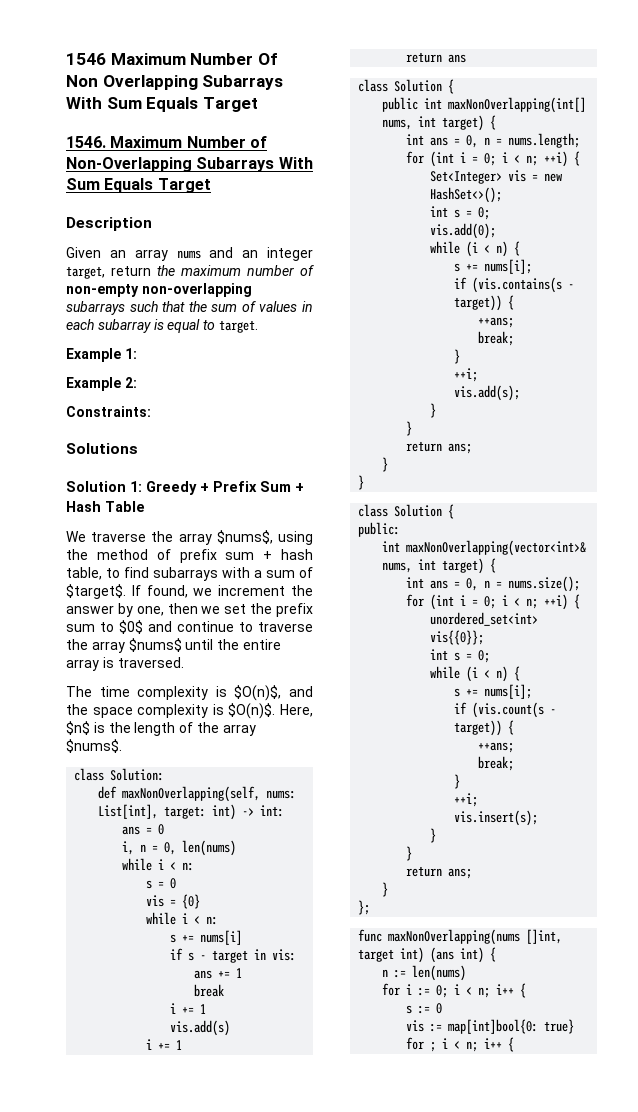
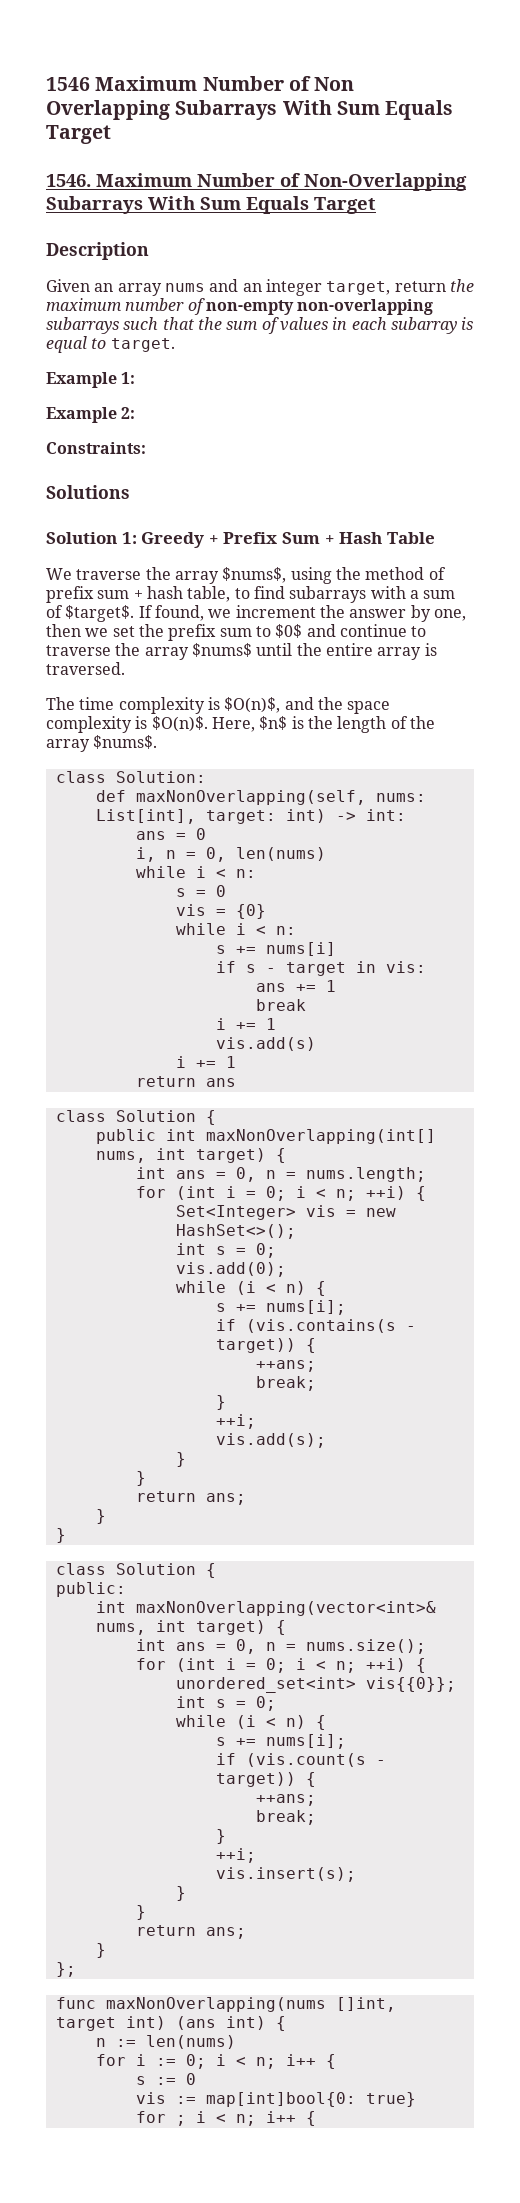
- 1546 Maximum Number Of Non Overlapping Subarrays With Sum Equals Target
+ 1546 Maximum Number of Non Overlapping Subarrays With Sum Equals Target

